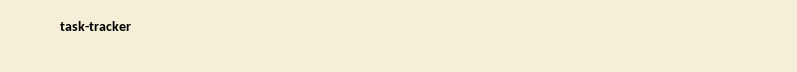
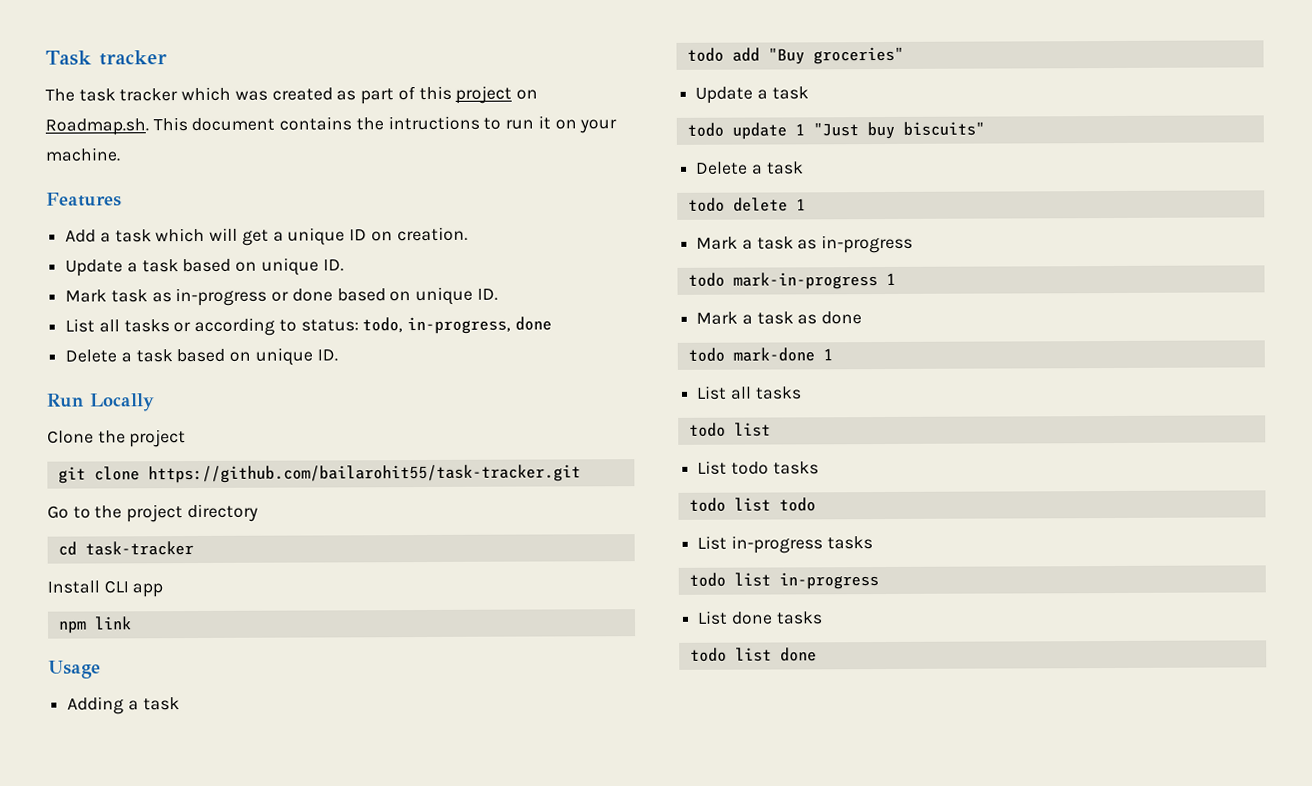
- task-tracker
+ Task tracker
+ The task tracker which was created as part of this project on Roadmap.sh. This document contains the intructions to run it on your machine.
+ Features
+ Add a task which will get a unique ID on creation.
+ Update a task based on unique ID.
+ Mark task as in-progress or done based on unique ID.
+ List all tasks or according to status: todo, in-progress, done
+ Delete a task based on unique ID.
+ Run Locally
+ Clone the project
+ git clone https://github.com/bailarohit55/task-tracker.git
+ Go to the project directory
+ cd task-tracker
+ Install CLI app
+ npm link
+ Usage
+ Adding a task
+ todo add "Buy groceries"
+ Update a task
+ todo update 1 "Just buy biscuits"
+ Delete a task
+ todo delete 1
+ Mark a task as in-progress
+ todo mark-in-progress 1
+ Mark a task as done
+ todo mark-done 1
+ List all tasks
+ todo list
+ List todo tasks
+ todo list todo
+ List in-progress tasks
+ todo list in-progress
+ List done tasks
+ todo list done

